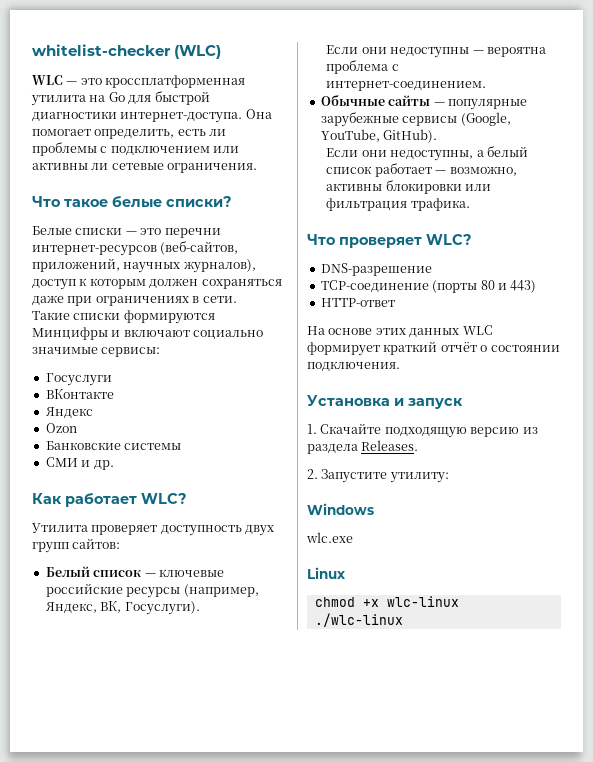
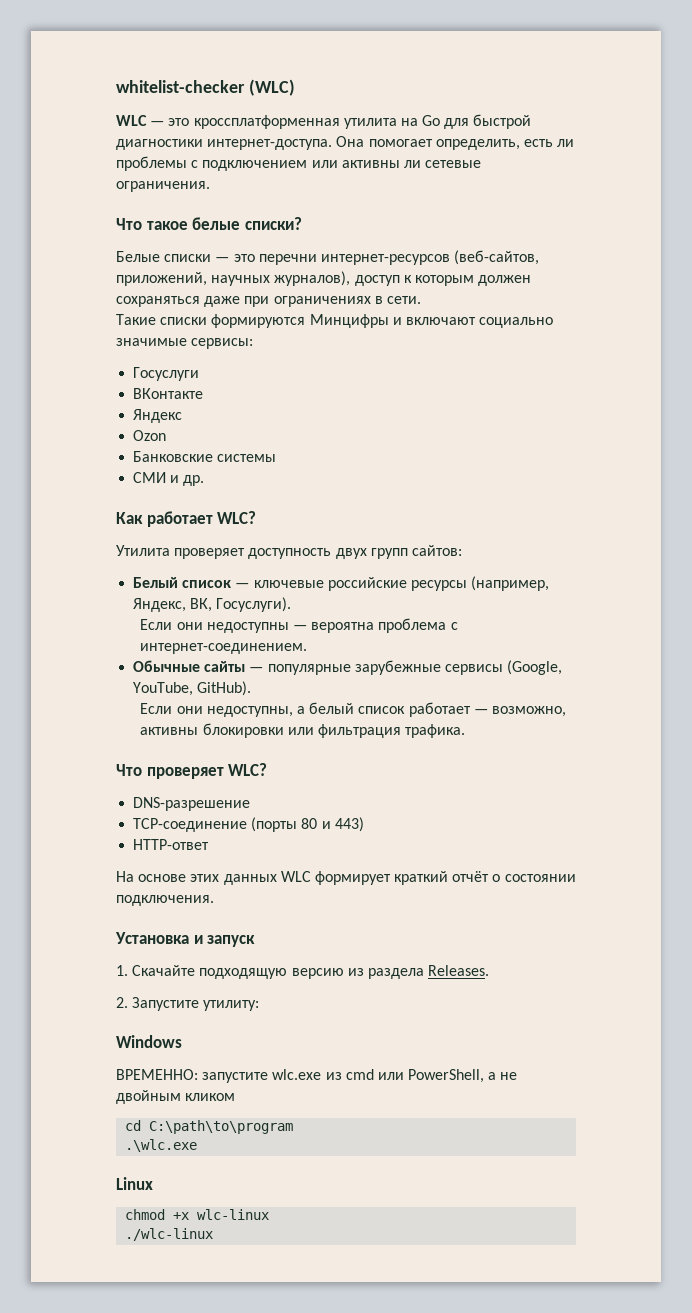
- wlc.exe
+ ВРЕМЕННО: запустите wlc.exe из cmd или PowerShell, а не двойным кликом
+ cd C:\path\to\program
+ .\wlc.exe

